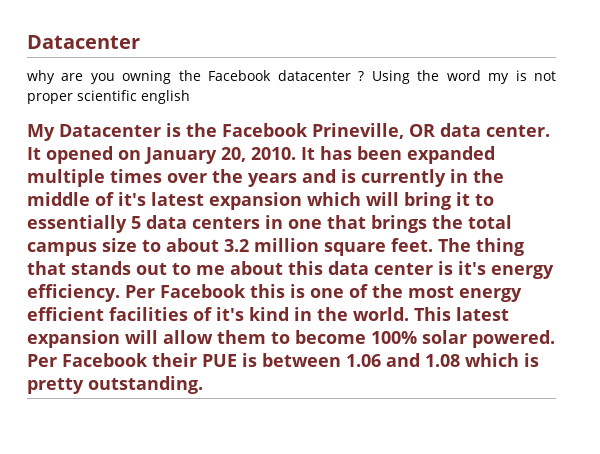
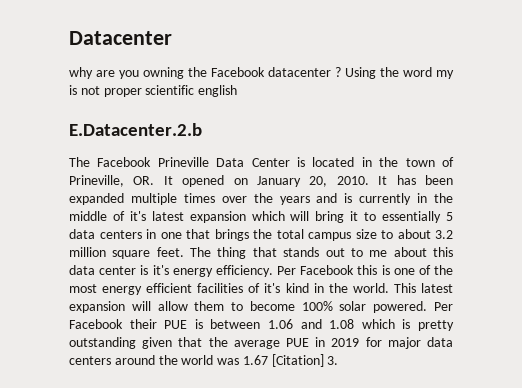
- My Datacenter is the Facebook Prineville, OR data center. It opened on January 20, 2010.
+ E.Datacenter.2.b
+ The Facebook Prineville Data Center is located in the town of Prineville, OR. It opened on January 20, 2010.
- Per Facebook their PUE is between 1.06 and 1.08 which is pretty outstanding.
+ Per Facebook their PUE is between 1.06 and 1.08 which is pretty outstanding given that the average PUE in 2019 for major data centers around the world was 1.67 [Citation] 3.

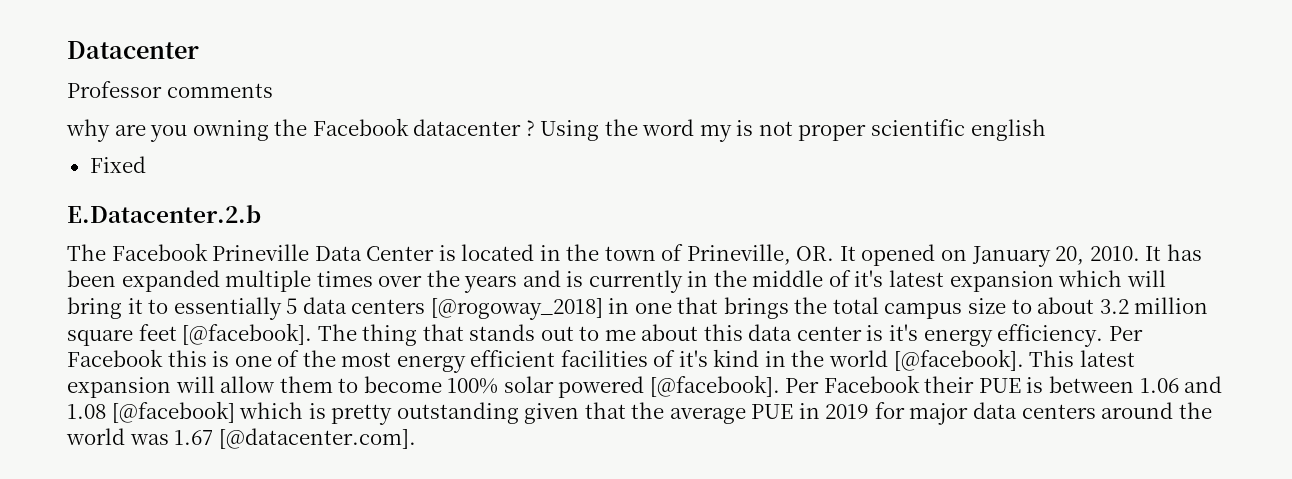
+ Professor comments
+ Fixed
- It has been expanded multiple times over the years and is currently in the middle of it's latest expansion which will bring it to essentially 5 data centers in one that brings the total campus size to about 3.2 million square feet.
+ It has been expanded multiple times over the years and is currently in the middle of it's latest expansion which will bring it to essentially 5 data centers [@rogoway_2018] in one that brings the total campus size to about 3.2 million square feet [@facebook].
- Per Facebook this is one of the most energy efficient facilities of it's kind in the world.
+ Per Facebook this is one of the most energy efficient facilities of it's kind in the world [@facebook].
- This latest expansion will allow them to become 100% solar powered.
+ This latest expansion will allow them to become 100% solar powered [@facebook].
- Per Facebook their PUE is between 1.06 and 1.08 which is pretty outstanding given that the average PUE in 2019 for major data centers around the world was 1.67 [Citation] 3.
+ Per Facebook their PUE is between 1.06 and 1.08 [@facebook] which is pretty outstanding given that the average PUE in 2019 for major data centers around the world was 1.67 [@datacenter.com].

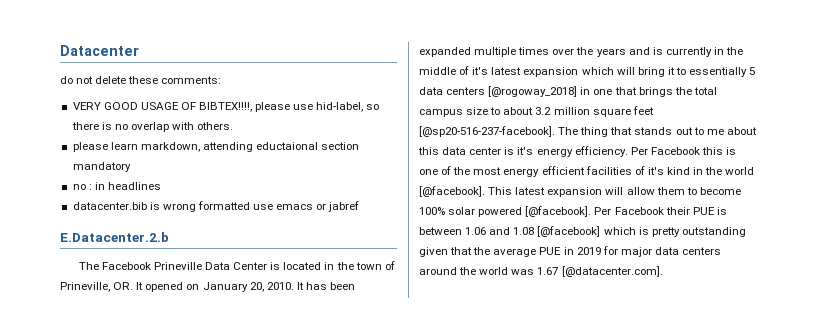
- Professor comments
- why are you owning the Facebook datacenter ? Using the word my is not proper scientific english
- Fixed
+ do not delete these comments:
+ VERY GOOD USAGE OF BIBTEX!!!!, please use hid-label, so there is no overlap with others.
+ please learn markdown, attending eductaional section mandatory
+ no : in headlines
+ datacenter.bib is wrong formatted use emacs or jabref
- It has been expanded multiple times over the years and is currently in the middle of it's latest expansion which will bring it to essentially 5 data centers [@rogoway_2018] in one that brings the total campus size to about 3.2 million square feet [@facebook].
+ It has been expanded multiple times over the years and is currently in the middle of it's latest expansion which will bring it to essentially 5 data centers [@rogoway_2018] in one that brings the total campus size to about 3.2 million square feet [@sp20-516-237-facebook].

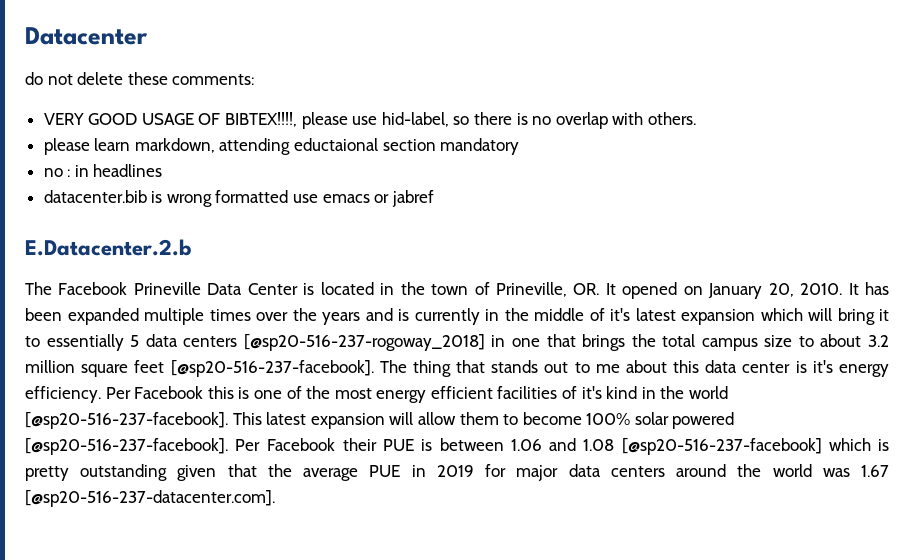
- It has been expanded multiple times over the years and is currently in the middle of it's latest expansion which will bring it to essentially 5 data centers [@rogoway_2018] in one that brings the total campus size to about 3.2 million square feet [@sp20-516-237-facebook].
+ It has been expanded multiple times over the years and is currently in the middle of it's latest expansion which will bring it to essentially 5 data centers [@sp20-516-237-rogoway_2018] in one that brings the total campus size to about 3.2 million square feet [@sp20-516-237-facebook].
- Per Facebook this is one of the most energy efficient facilities of it's kind in the world [@facebook].
+ Per Facebook this is one of the most energy efficient facilities of it's kind in the world [@sp20-516-237-facebook].
- This latest expansion will allow them to become 100% solar powered [@facebook].
+ This latest expansion will allow them to become 100% solar powered [@sp20-516-237-facebook].
- Per Facebook their PUE is between 1.06 and 1.08 [@facebook] which is pretty outstanding given that the average PUE in 2019 for major data centers around the world was 1.67 [@datacenter.com].
+ Per Facebook their PUE is between 1.06 and 1.08 [@sp20-516-237-facebook] which is pretty outstanding given that the average PUE in 2019 for major data centers around the world was 1.67 [@sp20-516-237-datacenter.com].

